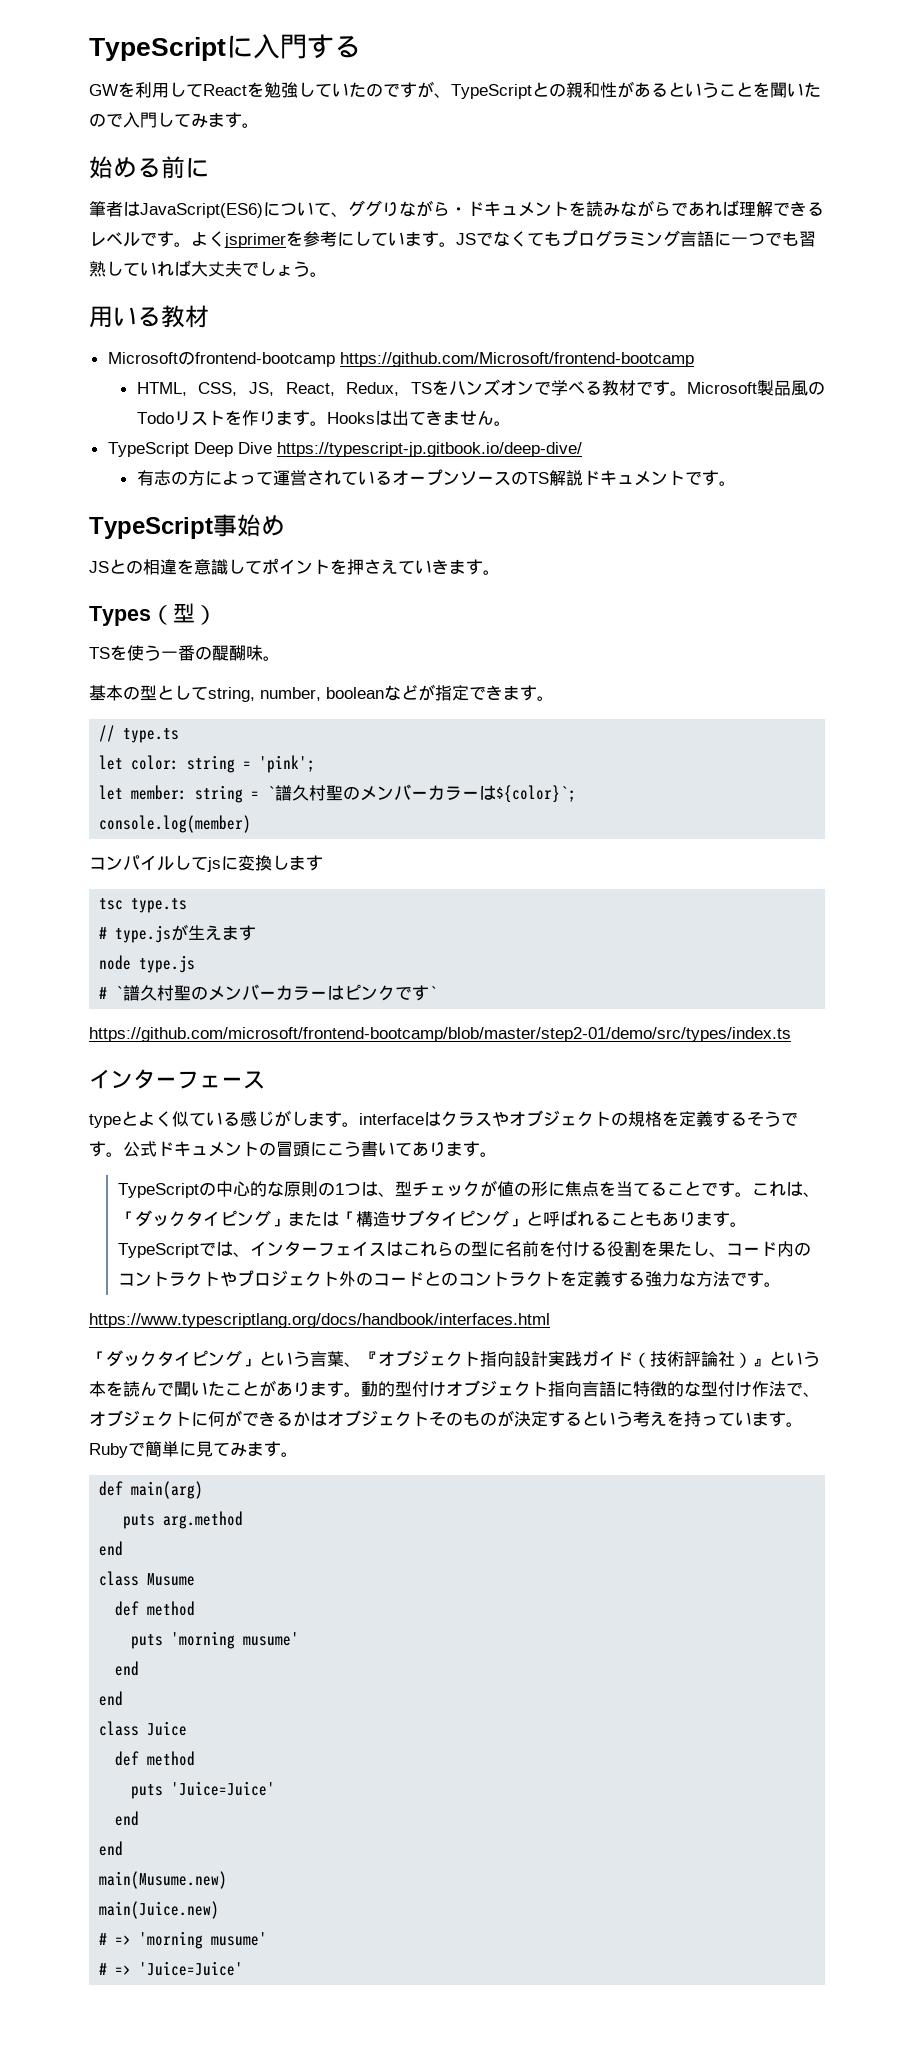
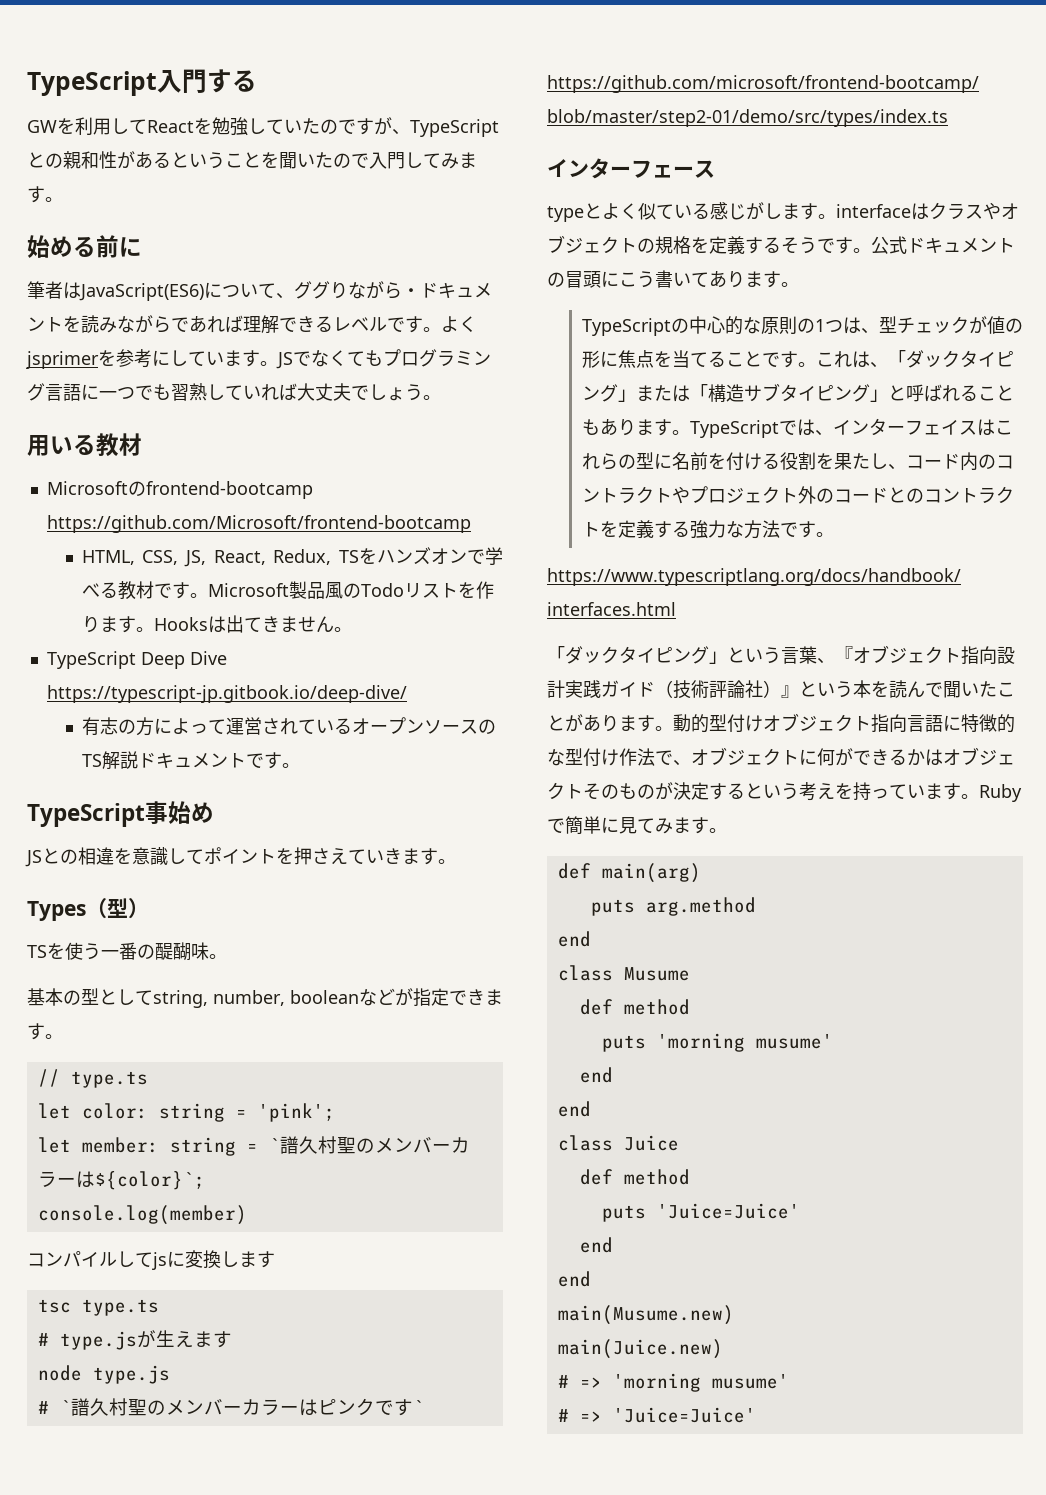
- TypeScriptに入門する
+ TypeScript入門する

